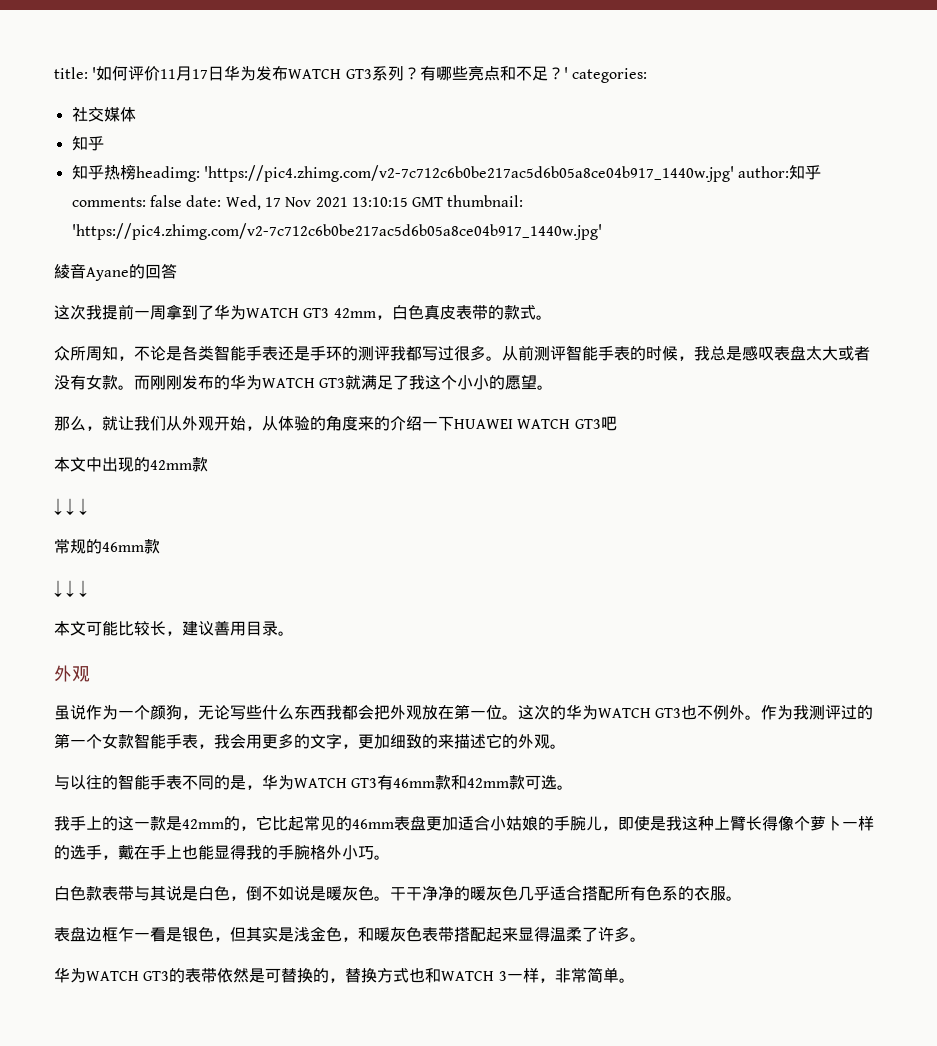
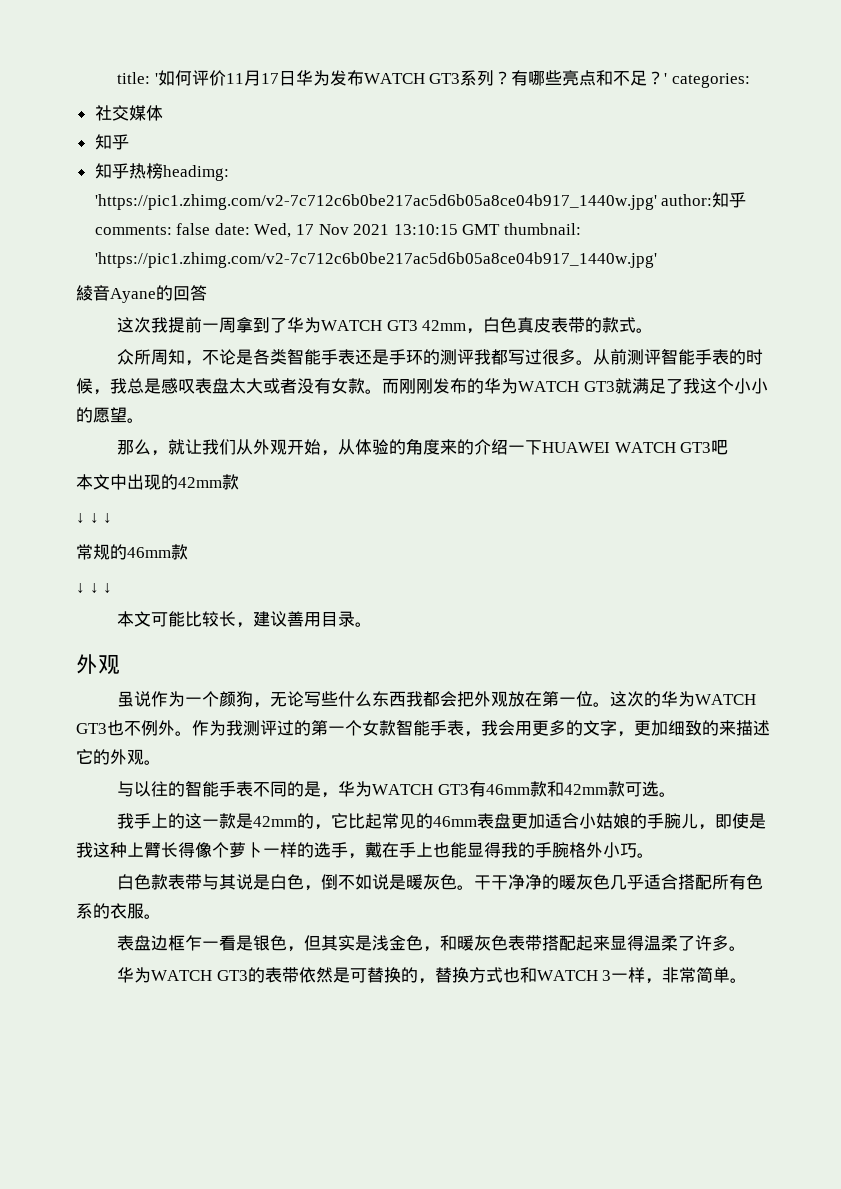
- 知乎热榜headimg: 'https://pic4.zhimg.com/v2-7c712c6b0be217ac5d6b05a8ce04b917_1440w.jpg' author:知乎comments: false date: Wed, 17 Nov 2021 13:10:15 GMT thumbnail: 'https://pic4.zhimg.com/v2-7c712c6b0be217ac5d6b05a8ce04b917_1440w.jpg'
+ 知乎热榜headimg: 'https://pic1.zhimg.com/v2-7c712c6b0be217ac5d6b05a8ce04b917_1440w.jpg' author:知乎comments: false date: Wed, 17 Nov 2021 13:10:15 GMT thumbnail: 'https://pic1.zhimg.com/v2-7c712c6b0be217ac5d6b05a8ce04b917_1440w.jpg'

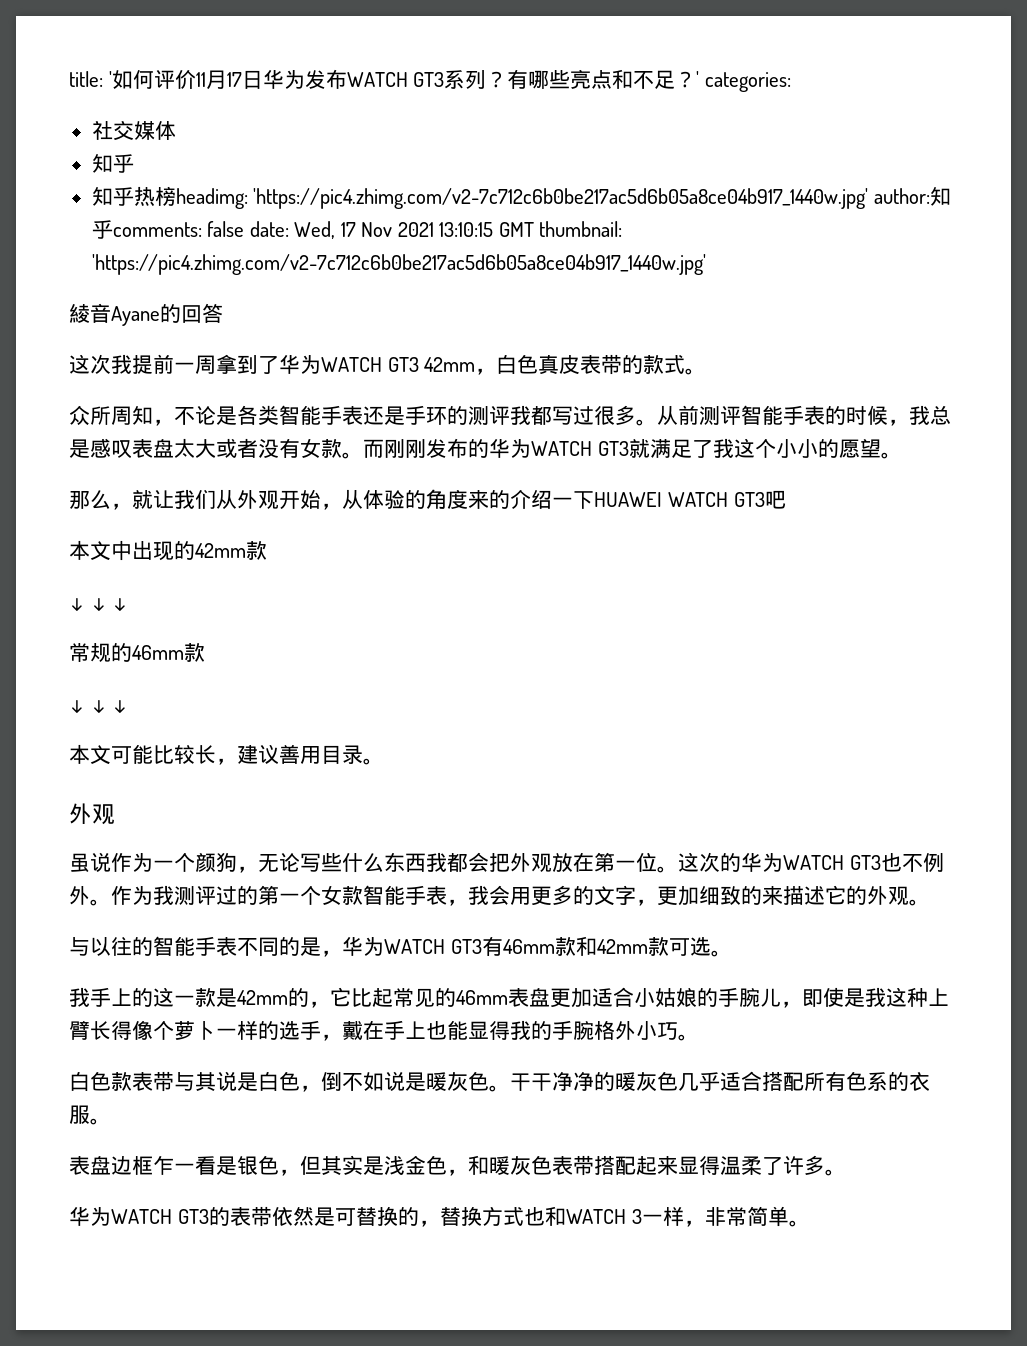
- 知乎热榜headimg: 'https://pic1.zhimg.com/v2-7c712c6b0be217ac5d6b05a8ce04b917_1440w.jpg' author:知乎comments: false date: Wed, 17 Nov 2021 13:10:15 GMT thumbnail: 'https://pic1.zhimg.com/v2-7c712c6b0be217ac5d6b05a8ce04b917_1440w.jpg'
+ 知乎热榜headimg: 'https://pic4.zhimg.com/v2-7c712c6b0be217ac5d6b05a8ce04b917_1440w.jpg' author:知乎comments: false date: Wed, 17 Nov 2021 13:10:15 GMT thumbnail: 'https://pic4.zhimg.com/v2-7c712c6b0be217ac5d6b05a8ce04b917_1440w.jpg'

